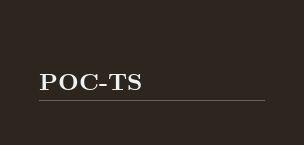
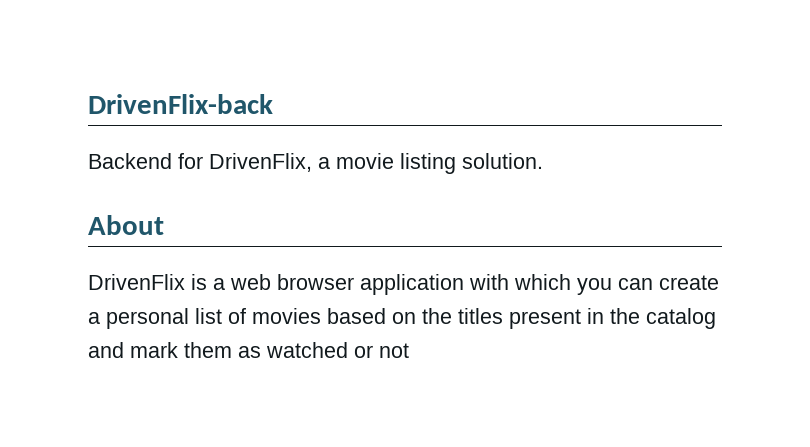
- POC-TS
+ DrivenFlix-back
+ Backend for DrivenFlix, a movie listing solution.
+ About
+ DrivenFlix is a web browser application with which you can create a personal list of movies based on the titles present in the catalog and mark them as watched or not

